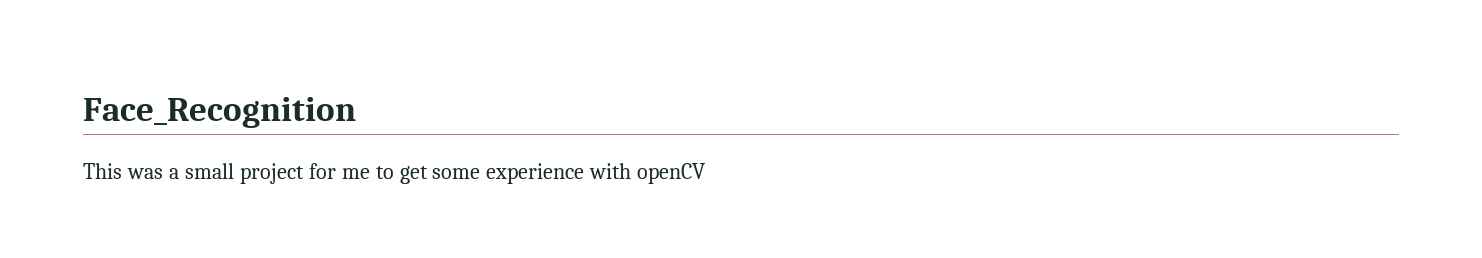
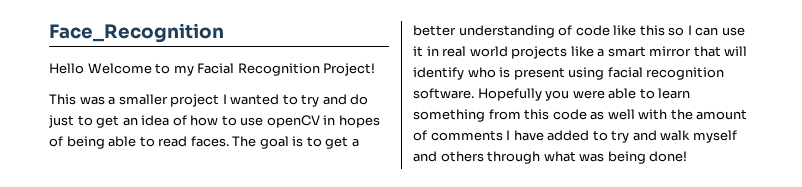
- This was a small project for me to get some experience with openCV
+ Hello Welcome to my Facial Recognition Project!
+ This was a smaller project I wanted to try and do just to get an idea of how to use openCV in hopes of being able to read faces. The goal is to get a better understanding of code like this so I can use it in real world projects like a smart mirror that will identify who is present using facial recognition software. Hopefully you were able to learn something from this code as well with the amount of comments I have added to try and walk myself and others through what was being done!

